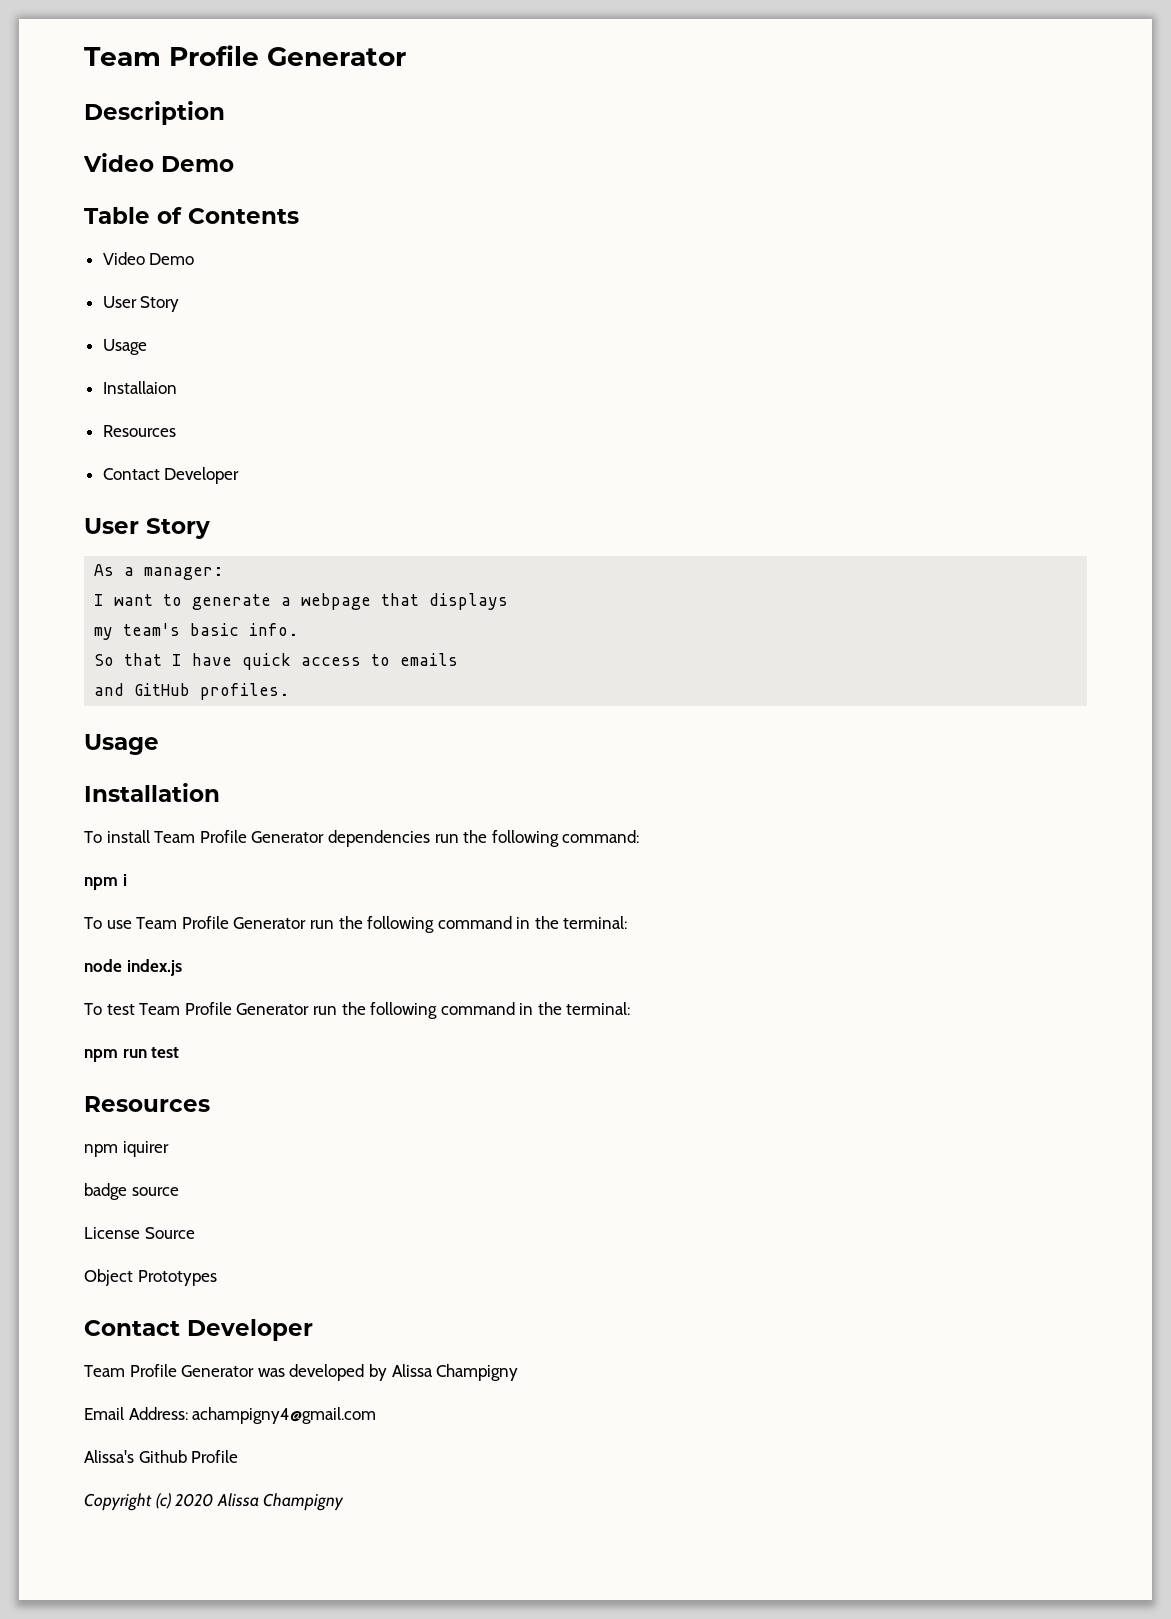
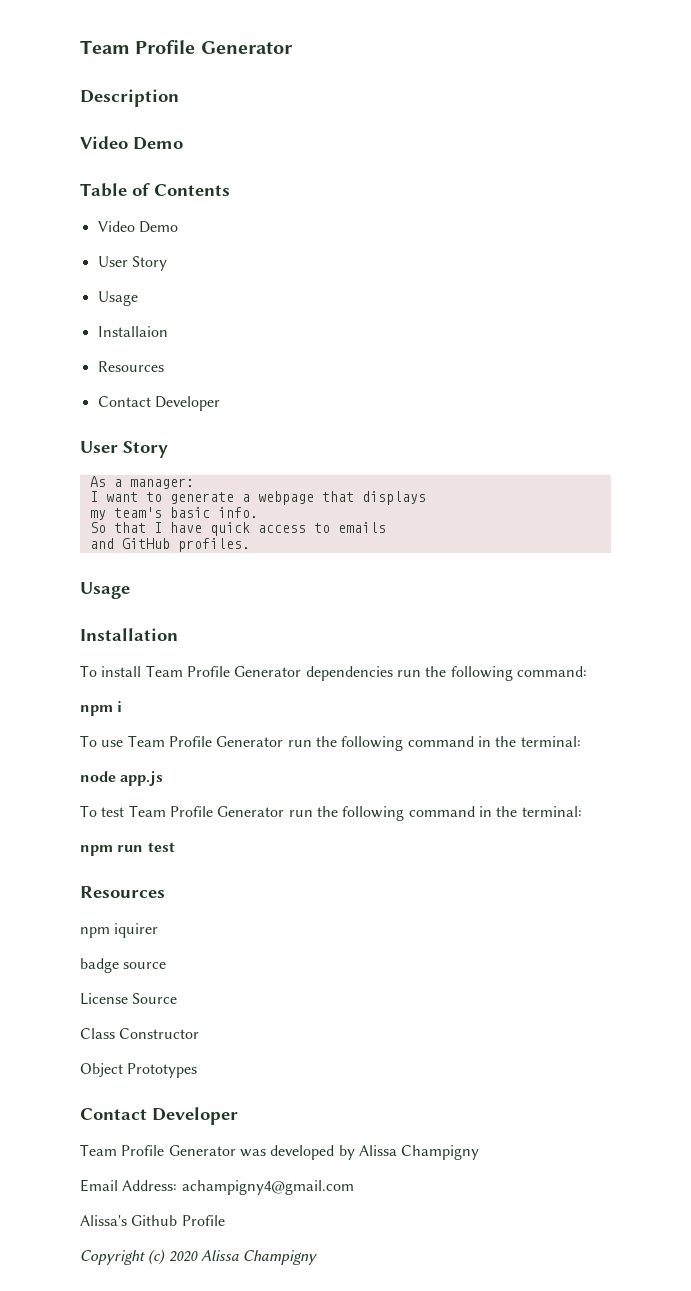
- node index.js
+ node app.js
+ Class Constructor

